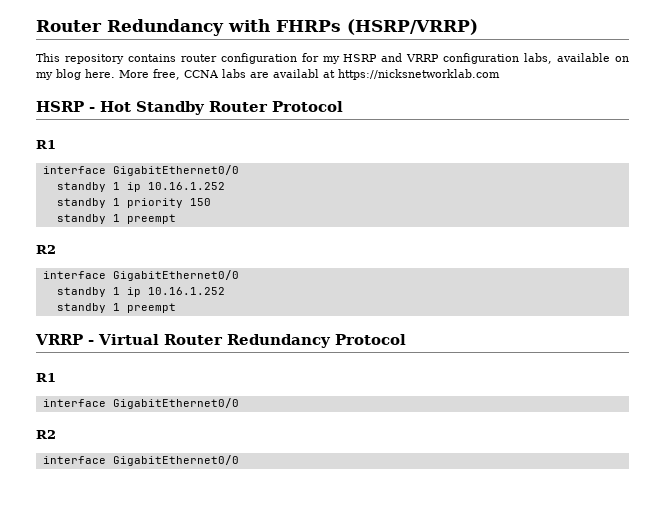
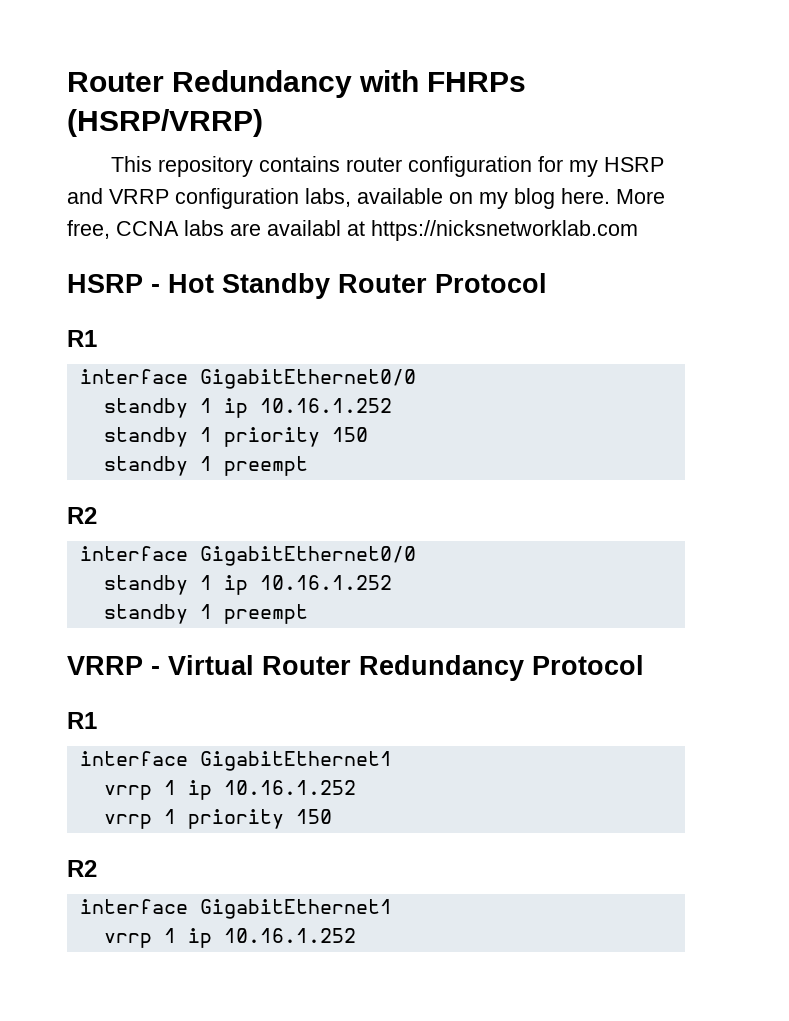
  VRRP - Virtual Router Redundancy Protocol
  R1
- interface GigabitEthernet0/0
+ interface GigabitEthernet1
+ vrrp 1 ip 10.16.1.252
+ vrrp 1 priority 150
  R2
- interface GigabitEthernet0/0
+ interface GigabitEthernet1
+ vrrp 1 ip 10.16.1.252

